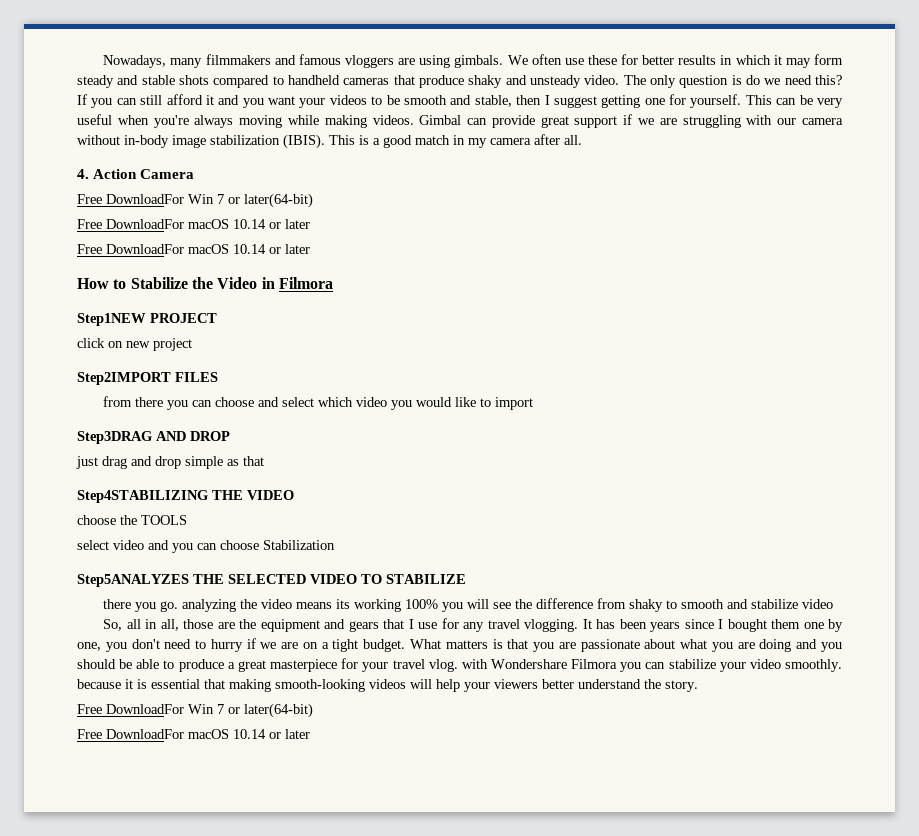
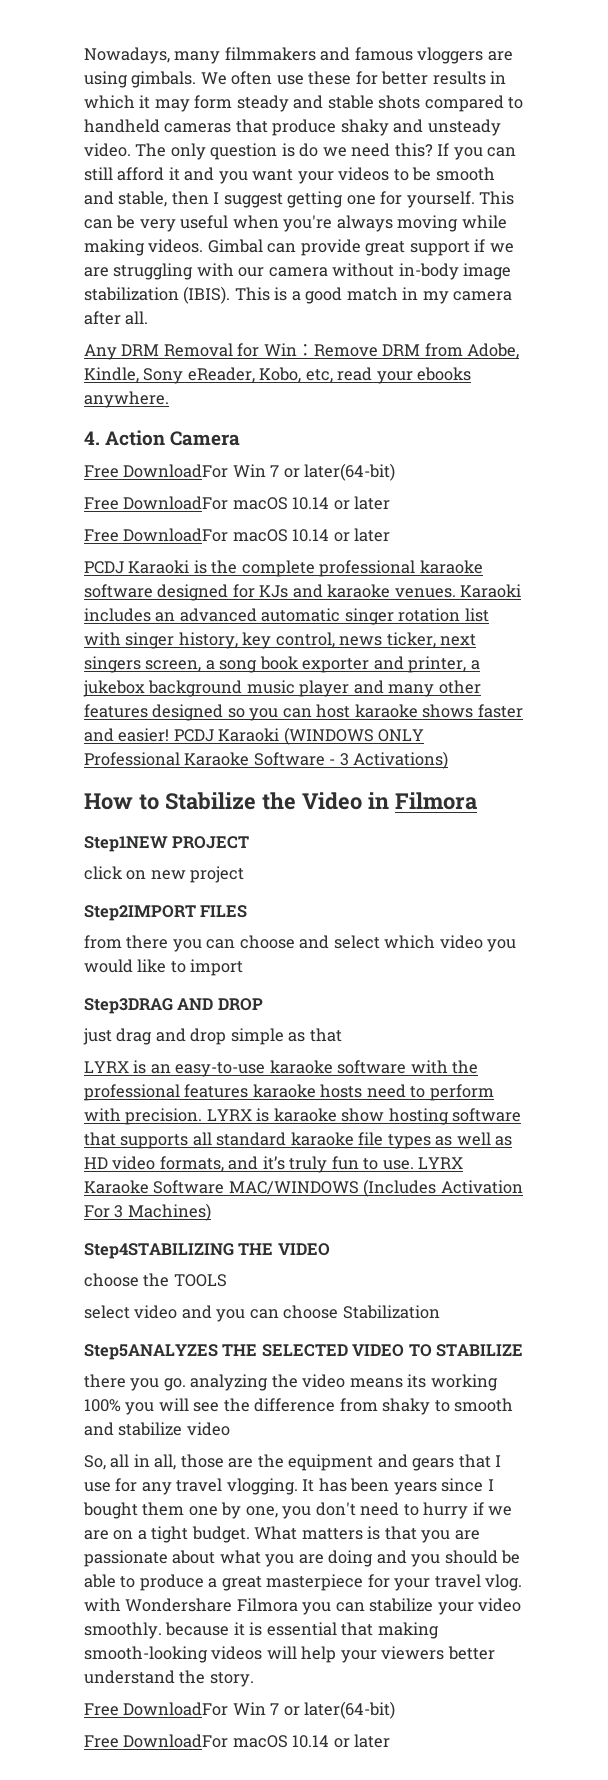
+ Any DRM Removal for Win：Remove DRM from Adobe, Kindle, Sony eReader, Kobo, etc, read your ebooks anywhere.
+ PCDJ Karaoki is the complete professional karaoke software designed for KJs and karaoke venues. Karaoki includes an advanced automatic singer rotation list with singer history, key control, news ticker, next singers screen, a song book exporter and printer, a jukebox background music player and many other features designed so you can host karaoke shows faster and easier! PCDJ Karaoki (WINDOWS ONLY Professional Karaoke Software - 3 Activations)
+ LYRX is an easy-to-use karaoke software with the professional features karaoke hosts need to perform with precision. LYRX is karaoke show hosting software that supports all standard karaoke file types as well as HD video formats, and it’s truly fun to use. LYRX Karaoke Software MAC/WINDOWS (Includes Activation For 3 Machines)

